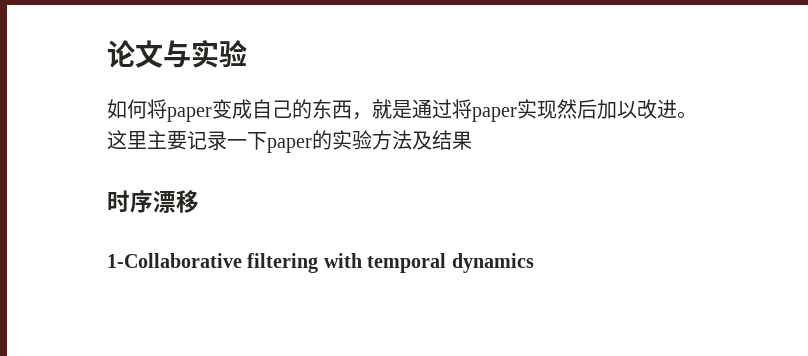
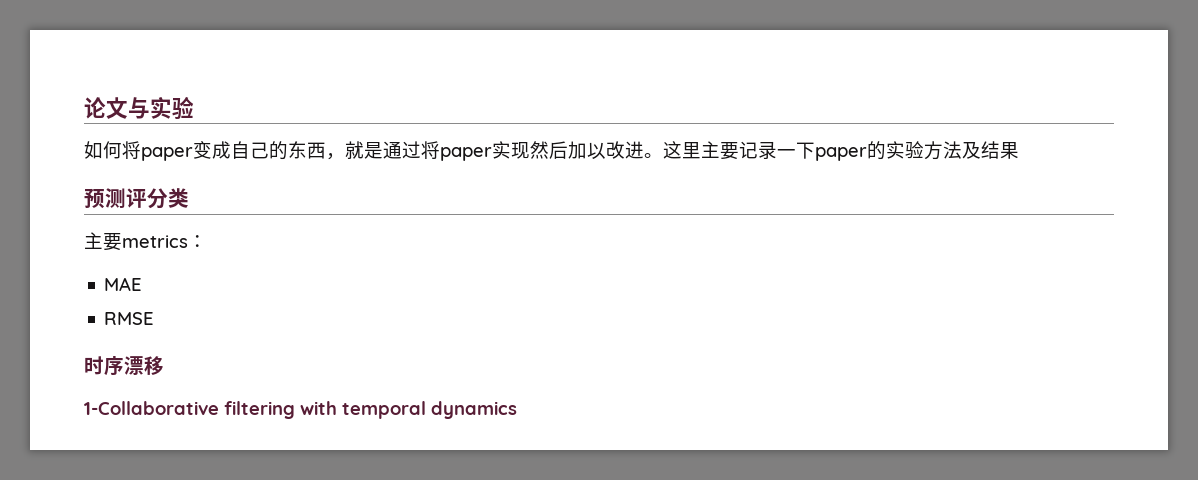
+ 预测评分类
+ 主要metrics：
+ MAE
+ RMSE

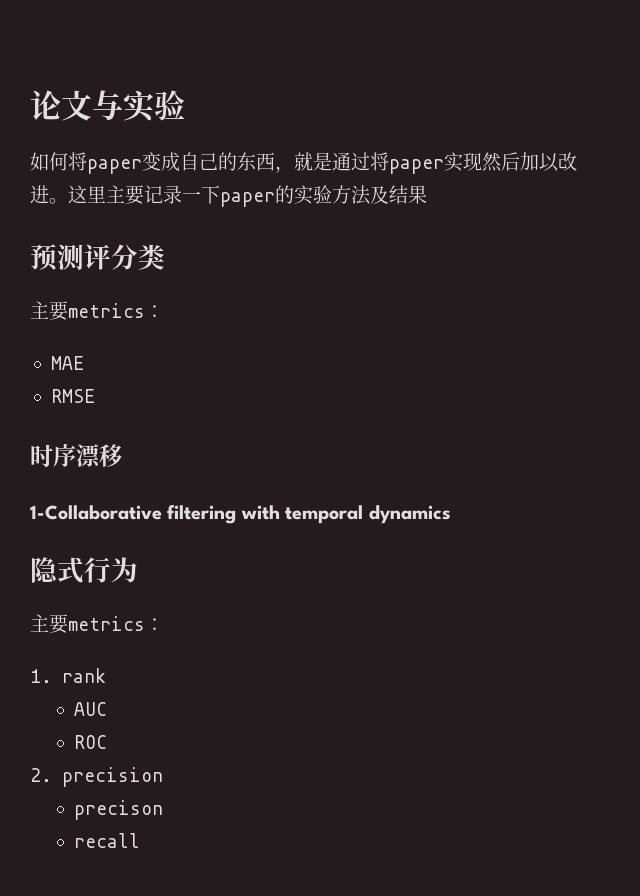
+ 隐式行为
+ 主要metrics：
+ 1. rank
+ AUC
+ ROC
+ 2. precision
+ precison
+ recall

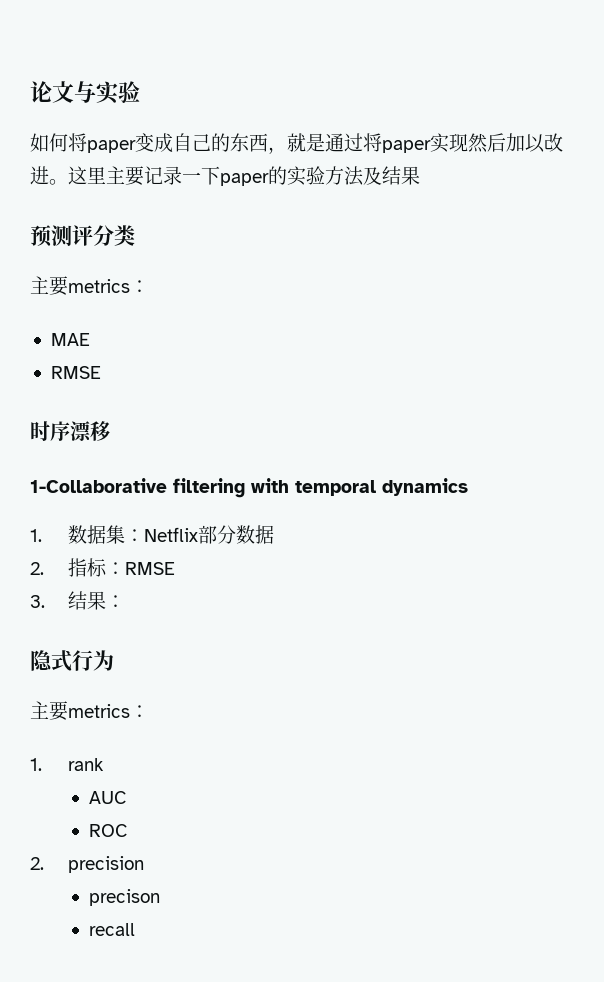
+ 1.数据集：Netflix部分数据
+ 2.指标：RMSE
+ 3.结果：

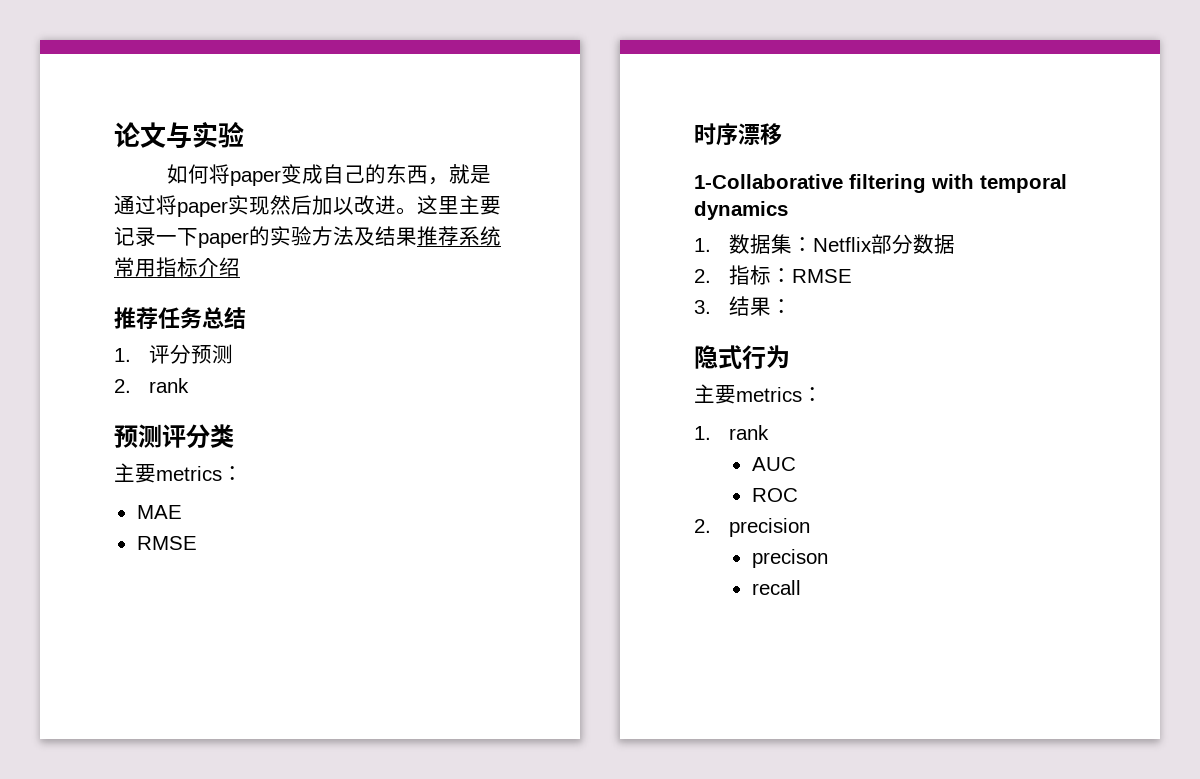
- 这里主要记录一下paper的实验方法及结果
+ 这里主要记录一下paper的实验方法及结果推荐系统常用指标介绍
+ 推荐任务总结
+ 1.评分预测
+ 2. rank

